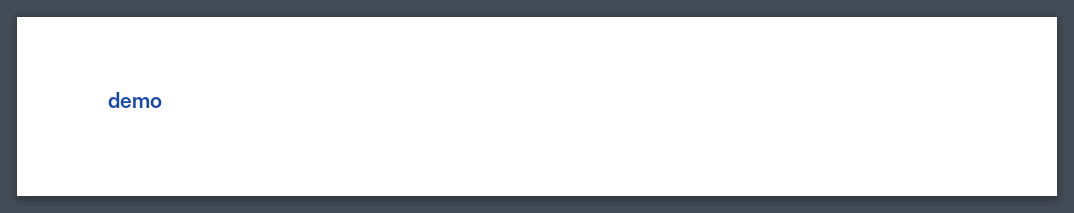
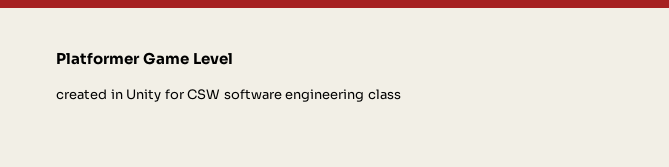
- demo
+ Platformer Game Level
+ created in Unity for CSW software engineering class

